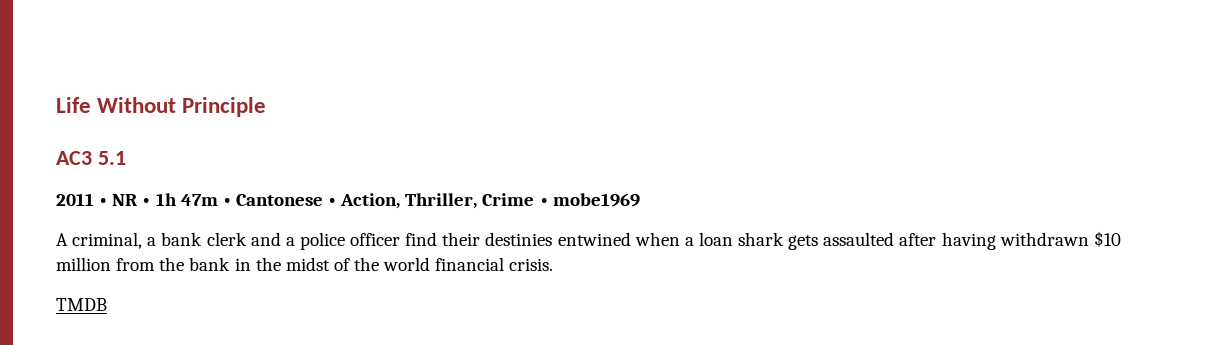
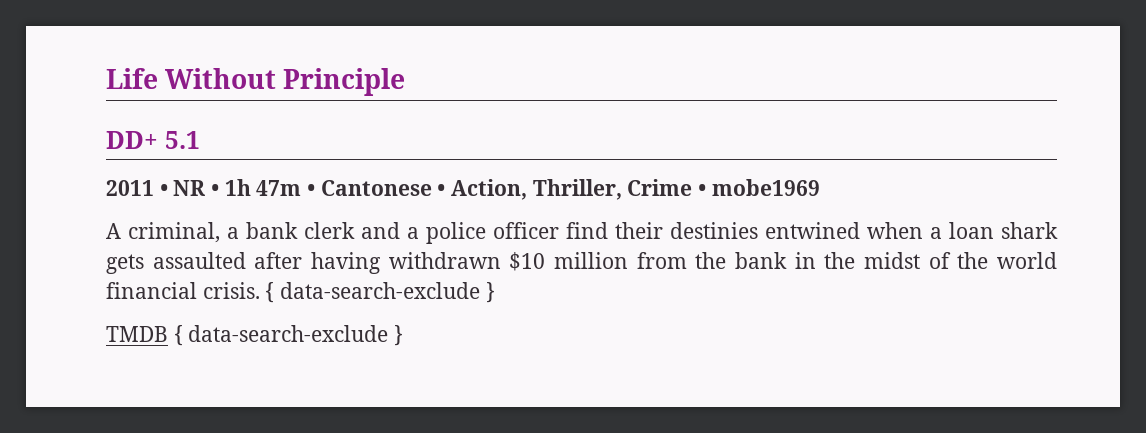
- AC3 5.1
+ DD+ 5.1
- A criminal, a bank clerk and a police officer find their destinies entwined when a loan shark gets assaulted after having withdrawn $10 million from the bank in the midst of the world financial crisis.
- TMDB
+ A criminal, a bank clerk and a police officer find their destinies entwined when a loan shark gets assaulted after having withdrawn $10 million from the bank in the midst of the world financial crisis. { data-search-exclude }
+ TMDB { data-search-exclude }

